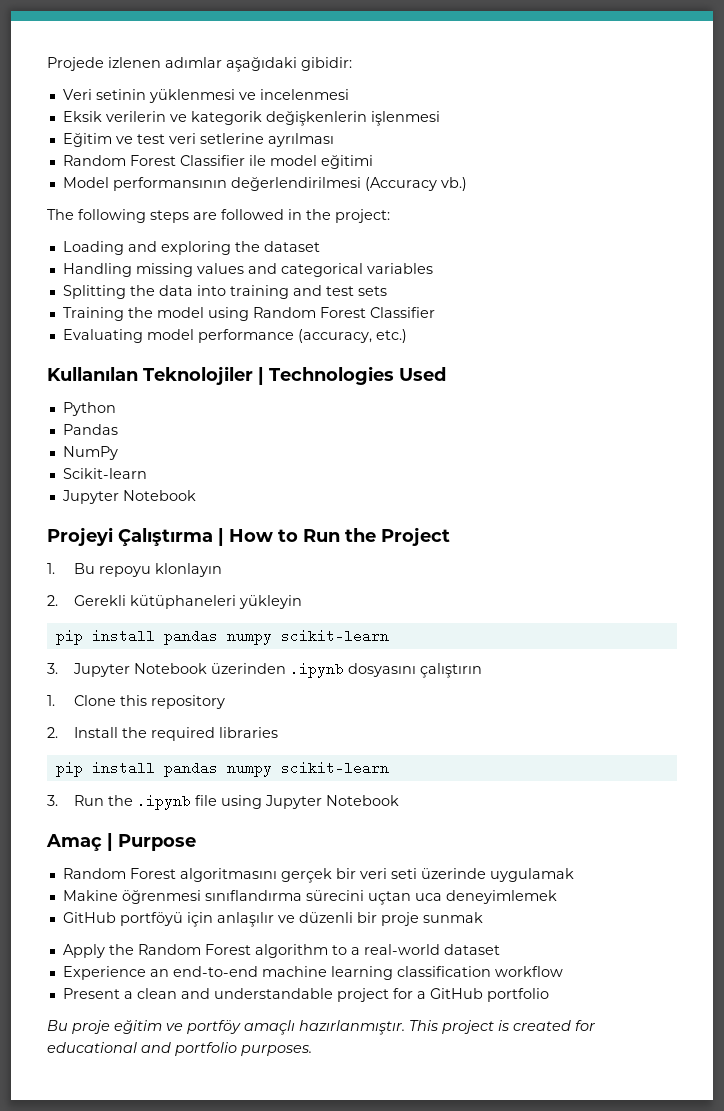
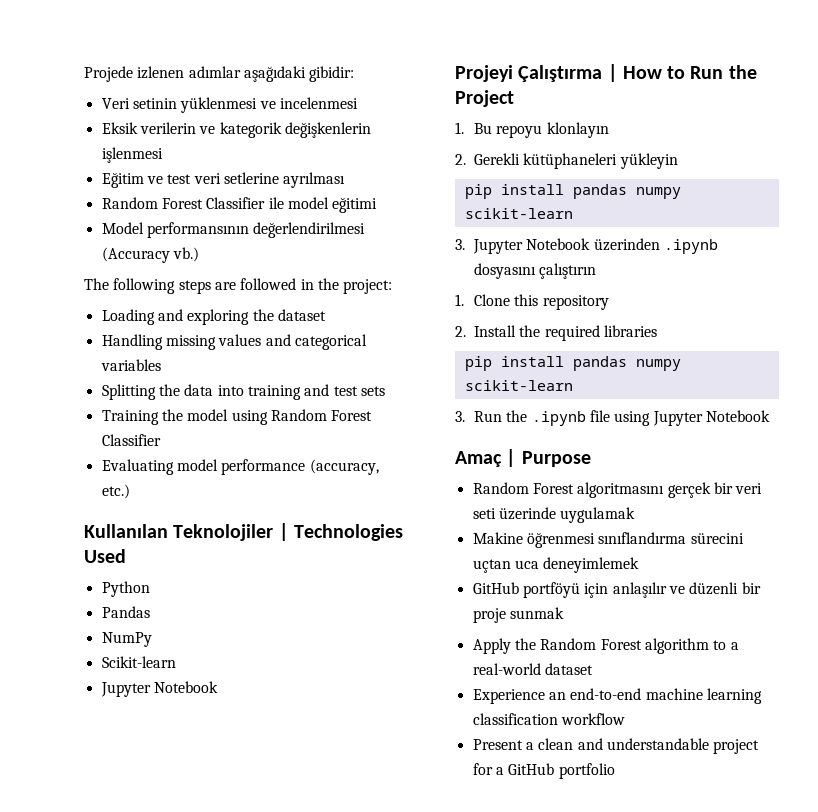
- Bu proje eğitim ve portföy amaçlı hazırlanmıştır. This project is created for educational and portfolio purposes.

